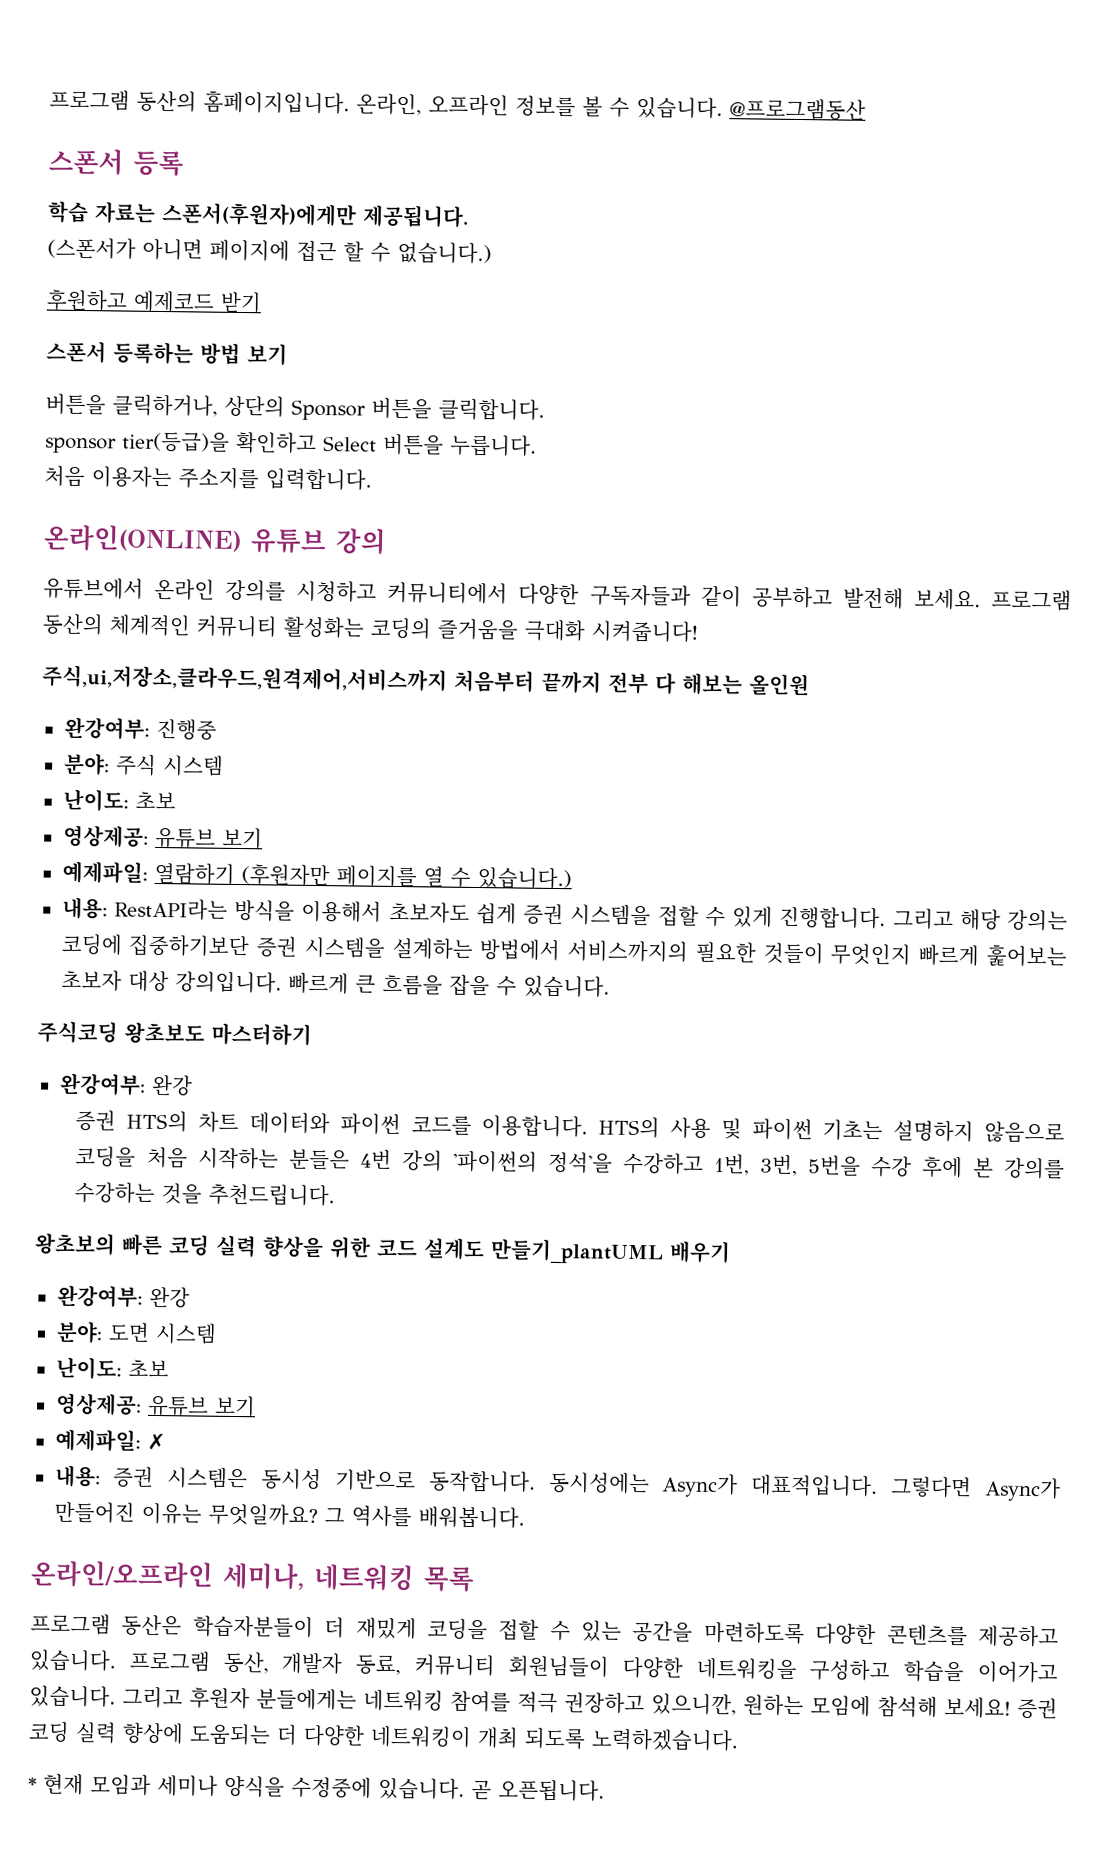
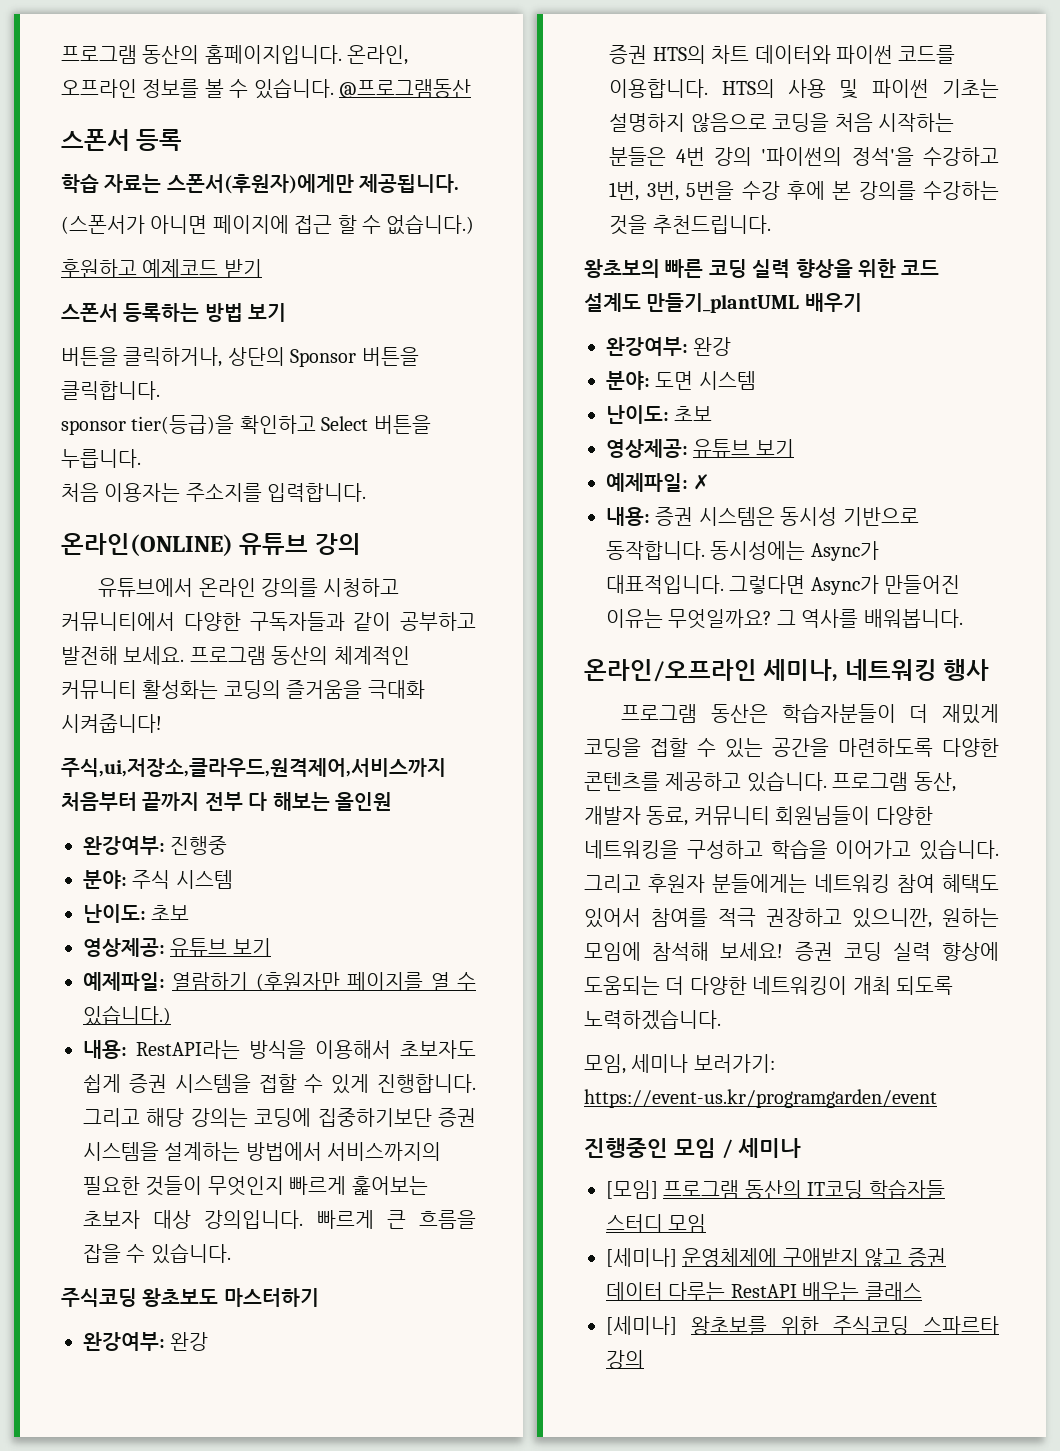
- 온라인/오프라인 세미나, 네트워킹 목록
+ 온라인/오프라인 세미나, 네트워킹 행사
- 그리고 후원자 분들에게는 네트워킹 참여를 적극 권장하고 있으니깐, 원하는 모임에 참석해 보세요!
+ 그리고 후원자 분들에게는 네트워킹 참여 혜택도 있어서 참여를 적극 권장하고 있으니깐, 원하는 모임에 참석해 보세요!
- * 현재 모임과 세미나 양식을 수정중에 있습니다. 곧 오픈됩니다.
+ 모임, 세미나 보러가기: https://event-us.kr/programgarden/event
+ 진행중인 모임 / 세미나
+ [모임] 프로그램 동산의 IT코딩 학습자들 스터디 모임
+ [세미나] 운영체제에 구애받지 않고 증권 데이터 다루는 RestAPI 배우는 클래스
+ [세미나] 왕초보를 위한 주식코딩 스파르타 강의

